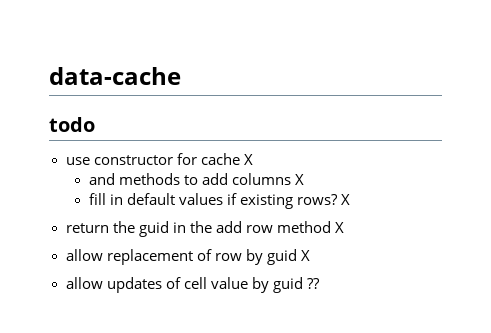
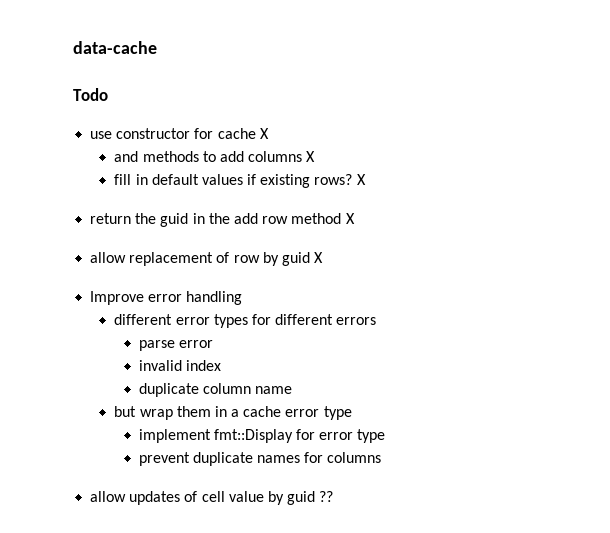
- todo
+ Todo
+ Improve error handling
+ different error types for different errors
+ parse error
+ invalid index
+ duplicate column name
+ but wrap them in a cache error type
+ implement fmt::Display for error type
+ prevent duplicate names for columns

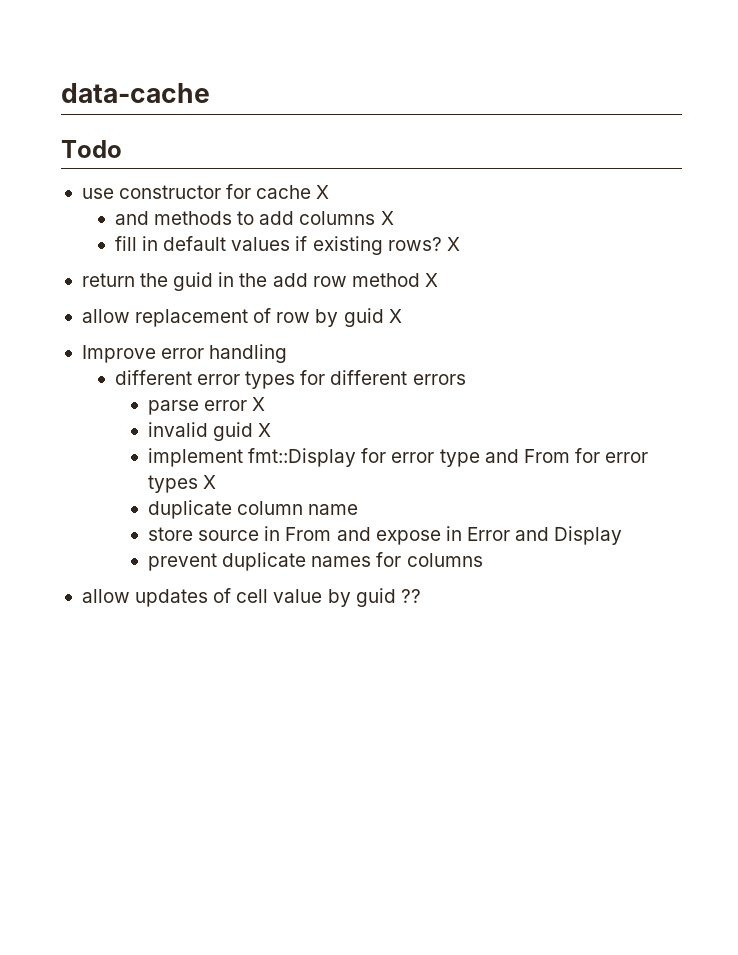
- parse error
+ parse error X
- invalid index
- duplicate column name
- but wrap them in a cache error type
+ invalid guid X
- implement fmt::Display for error type
+ implement fmt::Display for error type and From for error types X
+ duplicate column name
+ store source in From and expose in Error and Display

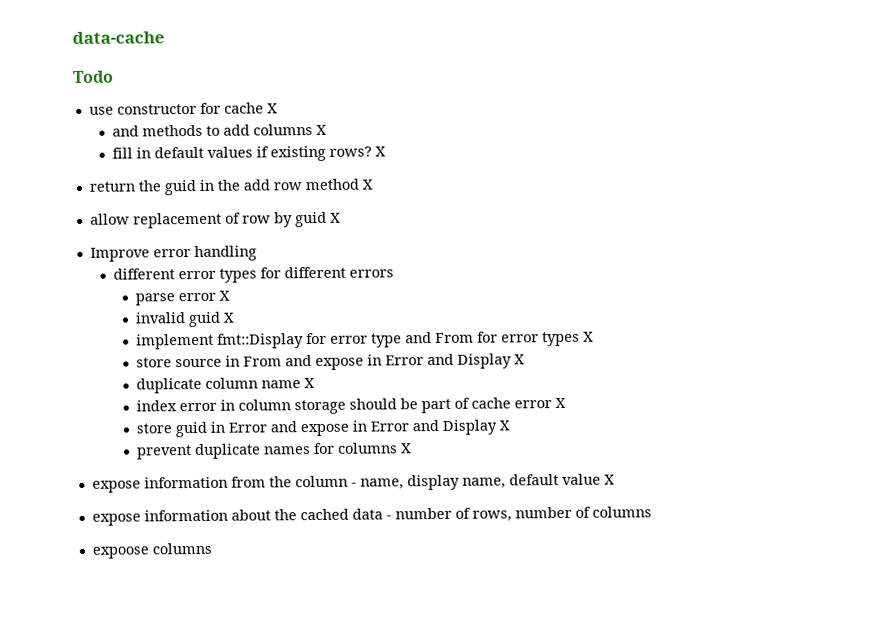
- duplicate column name
- store source in From and expose in Error and Display
+ store source in From and expose in Error and Display X
+ duplicate column name X
+ index error in column storage should be part of cache error X
+ store guid in Error and expose in Error and Display X
- prevent duplicate names for columns
- allow updates of cell value by guid ??
+ prevent duplicate names for columns X
+ expose information from the column - name, display name, default value X
+ expose information about the cached data - number of rows, number of columns
+ expoose columns

